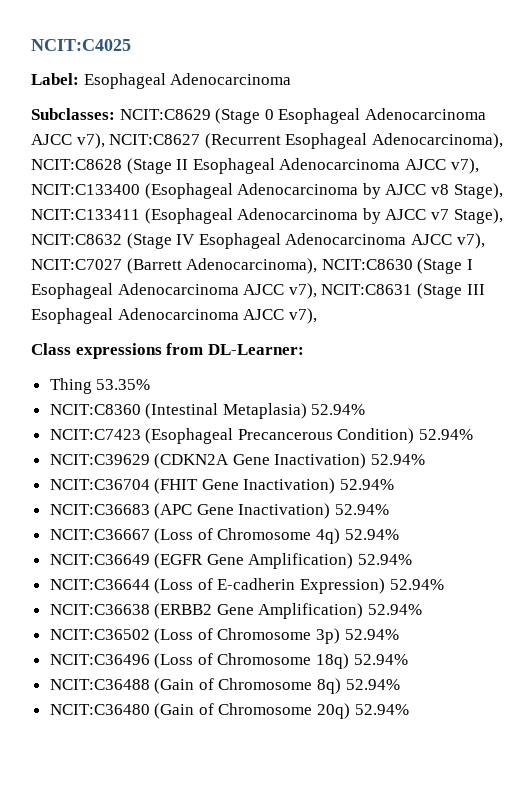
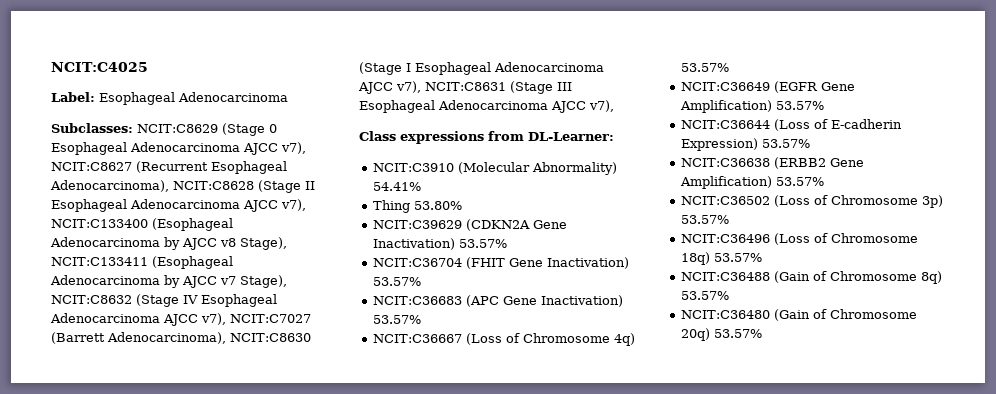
- Thing 53.35%
- NCIT:C8360 (Intestinal Metaplasia) 52.94%
- NCIT:C7423 (Esophageal Precancerous Condition) 52.94%
+ NCIT:C3910 (Molecular Abnormality) 54.41%
+ Thing 53.80%
- NCIT:C39629 (CDKN2A Gene Inactivation) 52.94%
+ NCIT:C39629 (CDKN2A Gene Inactivation) 53.57%
- NCIT:C36704 (FHIT Gene Inactivation) 52.94%
+ NCIT:C36704 (FHIT Gene Inactivation) 53.57%
- NCIT:C36683 (APC Gene Inactivation) 52.94%
+ NCIT:C36683 (APC Gene Inactivation) 53.57%
- NCIT:C36667 (Loss of Chromosome 4q) 52.94%
+ NCIT:C36667 (Loss of Chromosome 4q) 53.57%
- NCIT:C36649 (EGFR Gene Amplification) 52.94%
+ NCIT:C36649 (EGFR Gene Amplification) 53.57%
- NCIT:C36644 (Loss of E-cadherin Expression) 52.94%
+ NCIT:C36644 (Loss of E-cadherin Expression) 53.57%
- NCIT:C36638 (ERBB2 Gene Amplification) 52.94%
+ NCIT:C36638 (ERBB2 Gene Amplification) 53.57%
- NCIT:C36502 (Loss of Chromosome 3p) 52.94%
+ NCIT:C36502 (Loss of Chromosome 3p) 53.57%
- NCIT:C36496 (Loss of Chromosome 18q) 52.94%
+ NCIT:C36496 (Loss of Chromosome 18q) 53.57%
- NCIT:C36488 (Gain of Chromosome 8q) 52.94%
+ NCIT:C36488 (Gain of Chromosome 8q) 53.57%
- NCIT:C36480 (Gain of Chromosome 20q) 52.94%
+ NCIT:C36480 (Gain of Chromosome 20q) 53.57%

